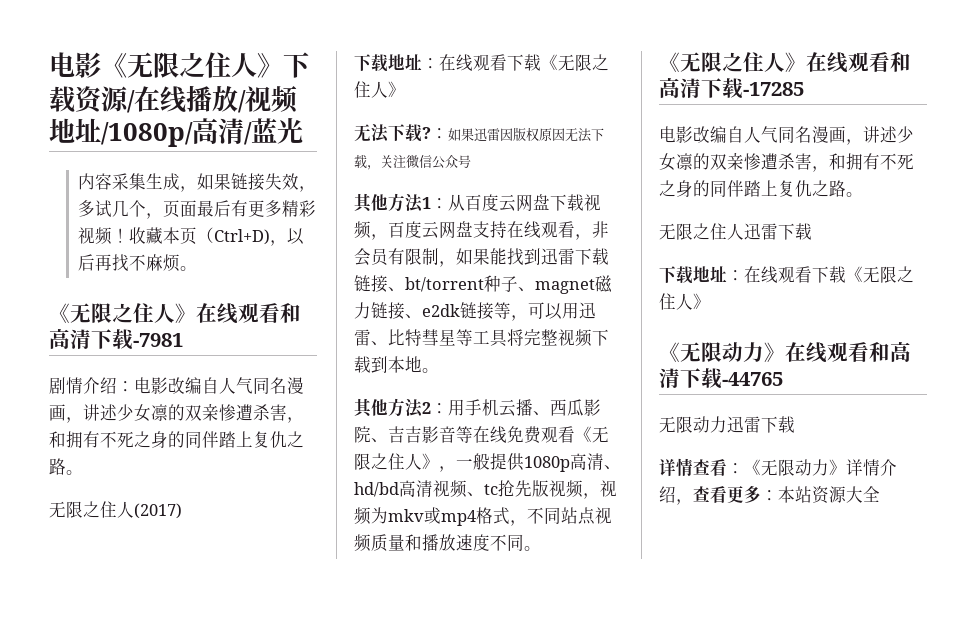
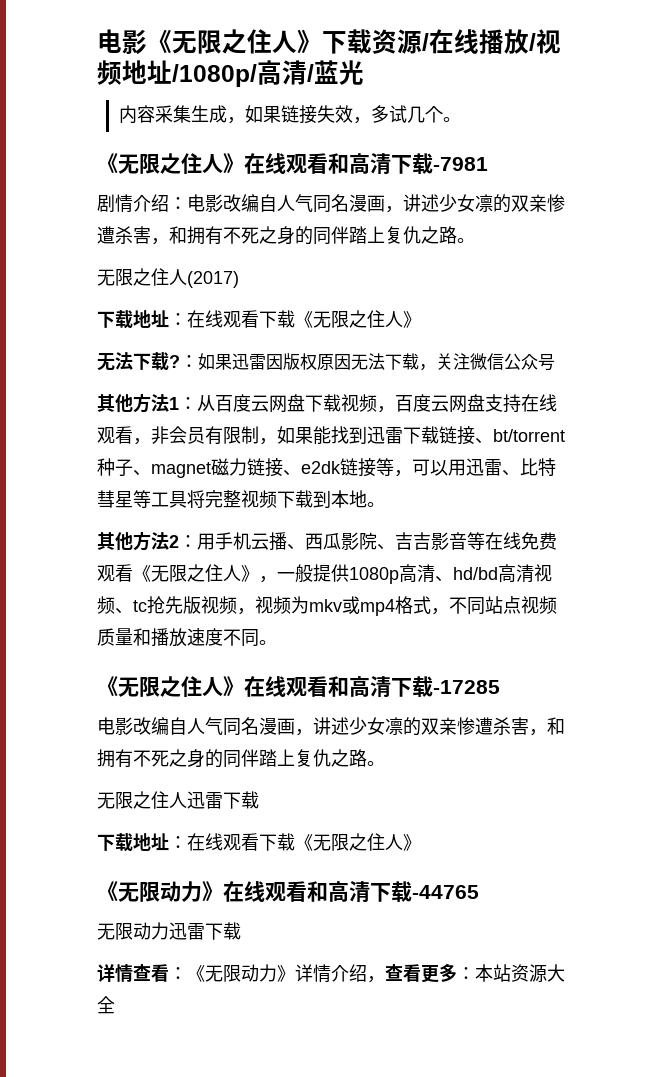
- 内容采集生成，如果链接失效，多试几个，页面最后有更多精彩视频！收藏本页（Ctrl+D)，以后再找不麻烦。
+ 内容采集生成，如果链接失效，多试几个。

